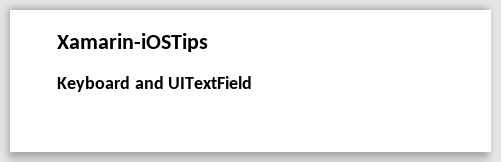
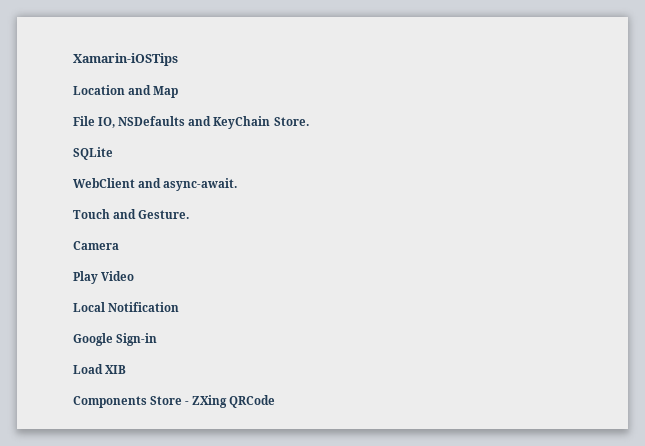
- Keyboard and UITextField
+ Location and Map
+ File IO, NSDefaults and KeyChain Store.
+ SQLite
+ WebClient and async-await.
+ Touch and Gesture.
+ Camera
+ Play Video
+ Local Notification
+ Google Sign-in
+ Load XIB
+ Components Store - ZXing QRCode

